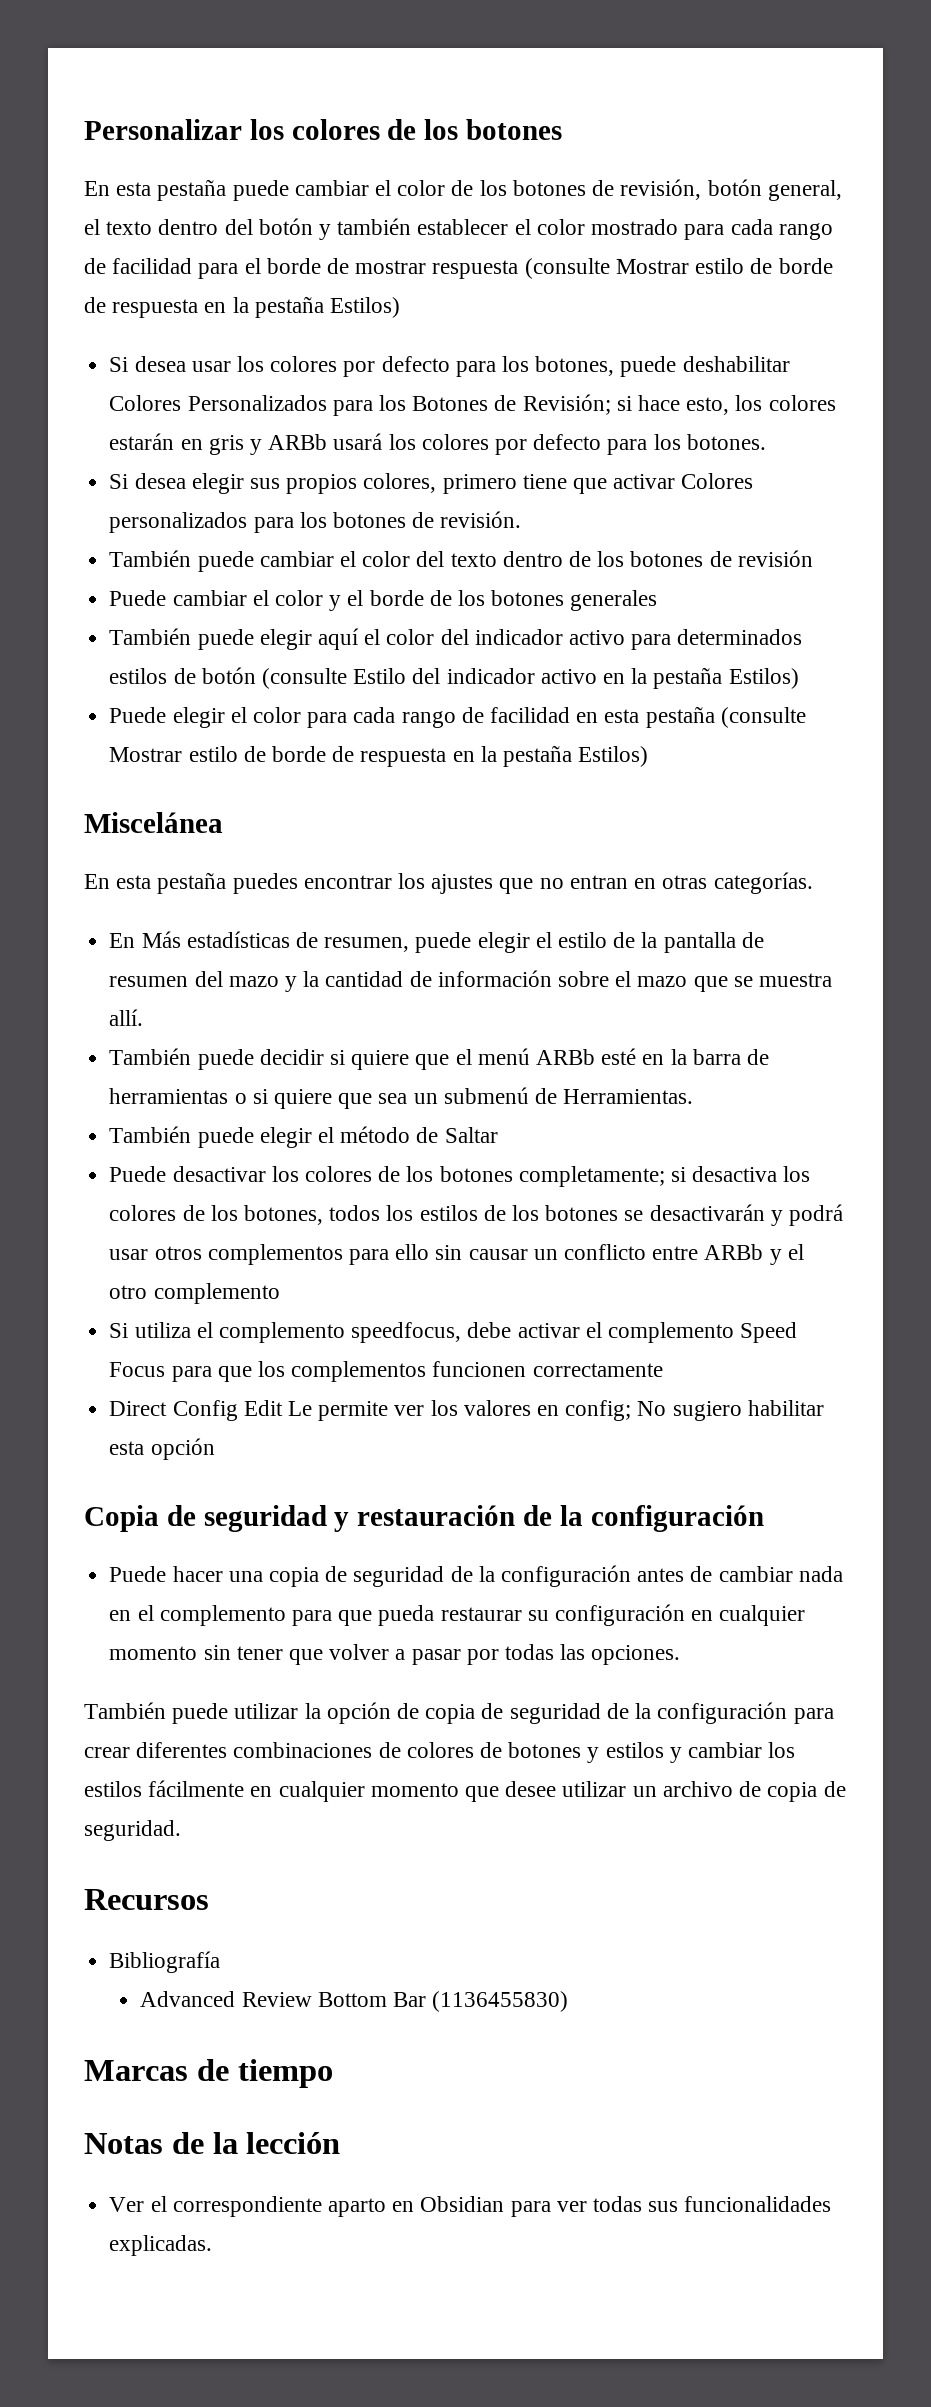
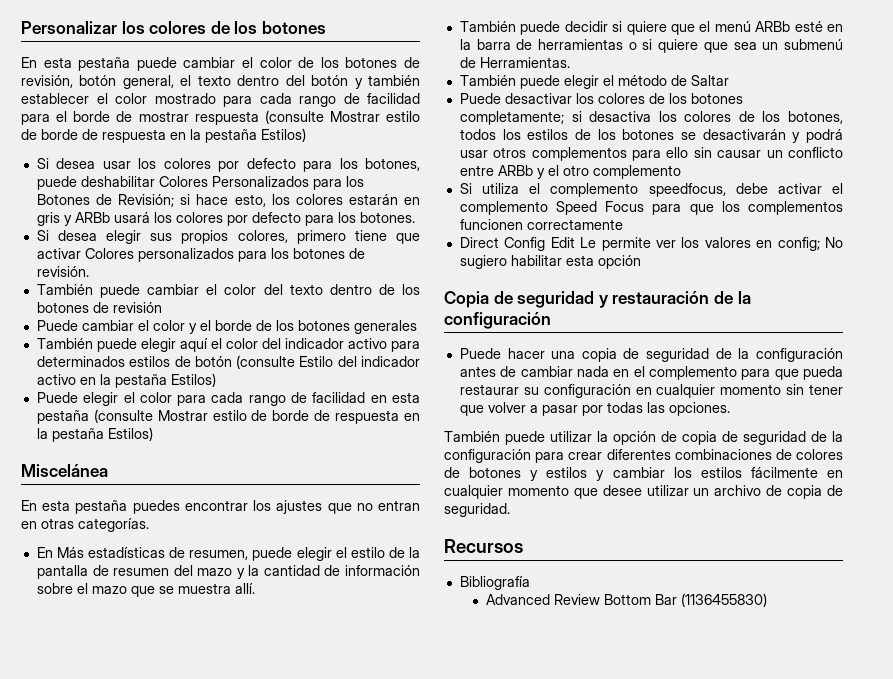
- Marcas de tiempo
- Notas de la lección
- Ver el correspondiente aparto en Obsidian para ver todas sus funcionalidades explicadas.

